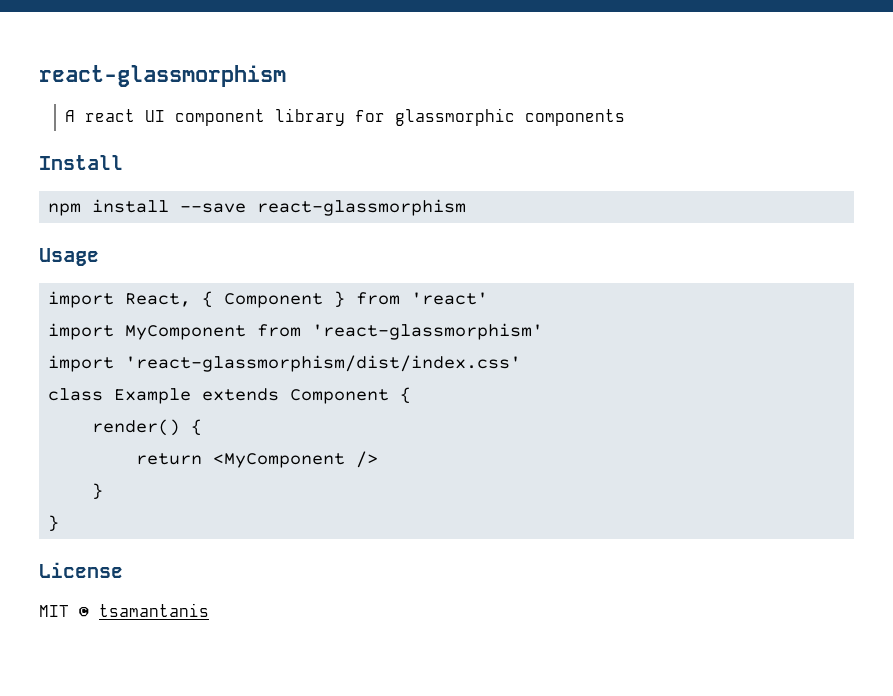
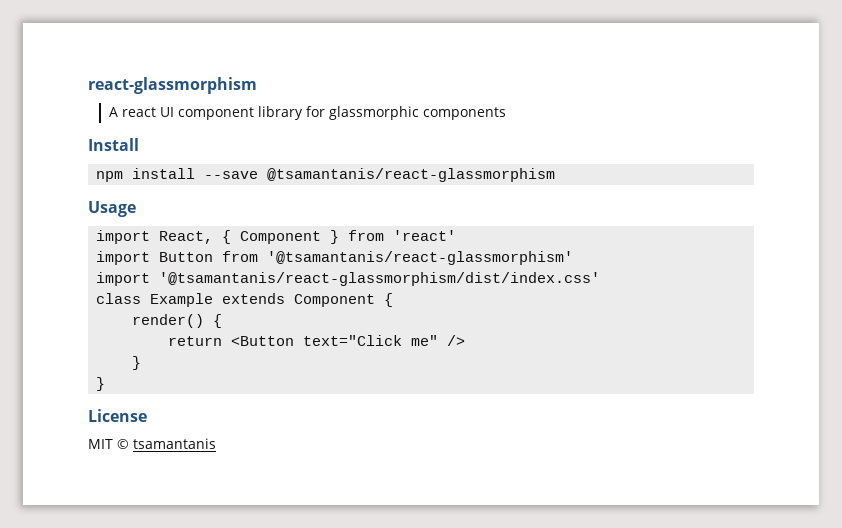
- npm install --save react-glassmorphism
+ npm install --save @tsamantanis/react-glassmorphism
- import MyComponent from 'react-glassmorphism'
- import 'react-glassmorphism/dist/index.css'
+ import Button from '@tsamantanis/react-glassmorphism'
+ import '@tsamantanis/react-glassmorphism/dist/index.css'
- return <MyComponent />
+ return <Button text="Click me" />

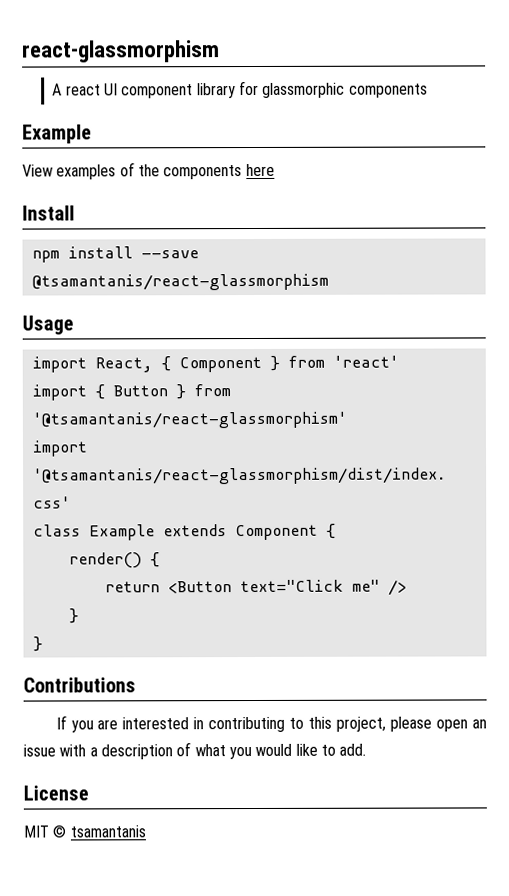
  A react UI component library for glassmorphic components
+ Example
+ View examples of the components here
- import Button from '@tsamantanis/react-glassmorphism'
+ import { Button } from '@tsamantanis/react-glassmorphism'
+ Contributions
+ If you are interested in contributing to this project, please open an issue with a description of what you would like to add.

